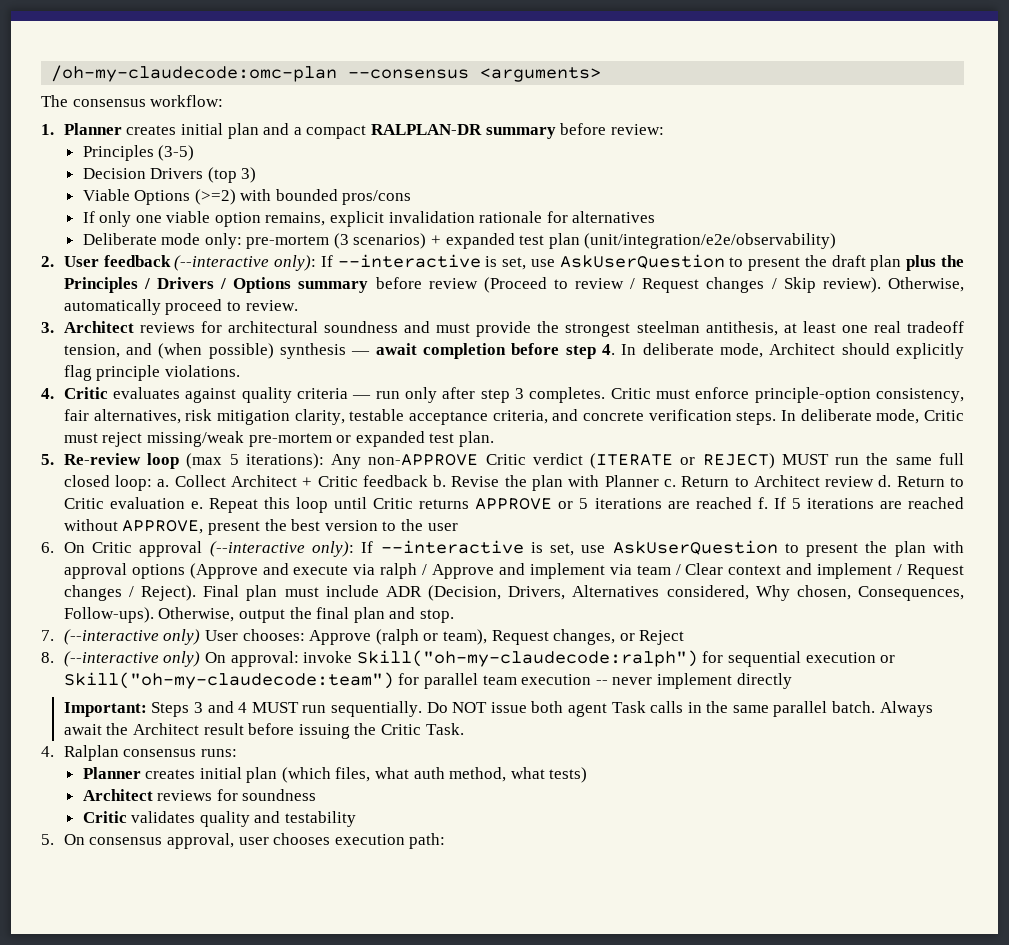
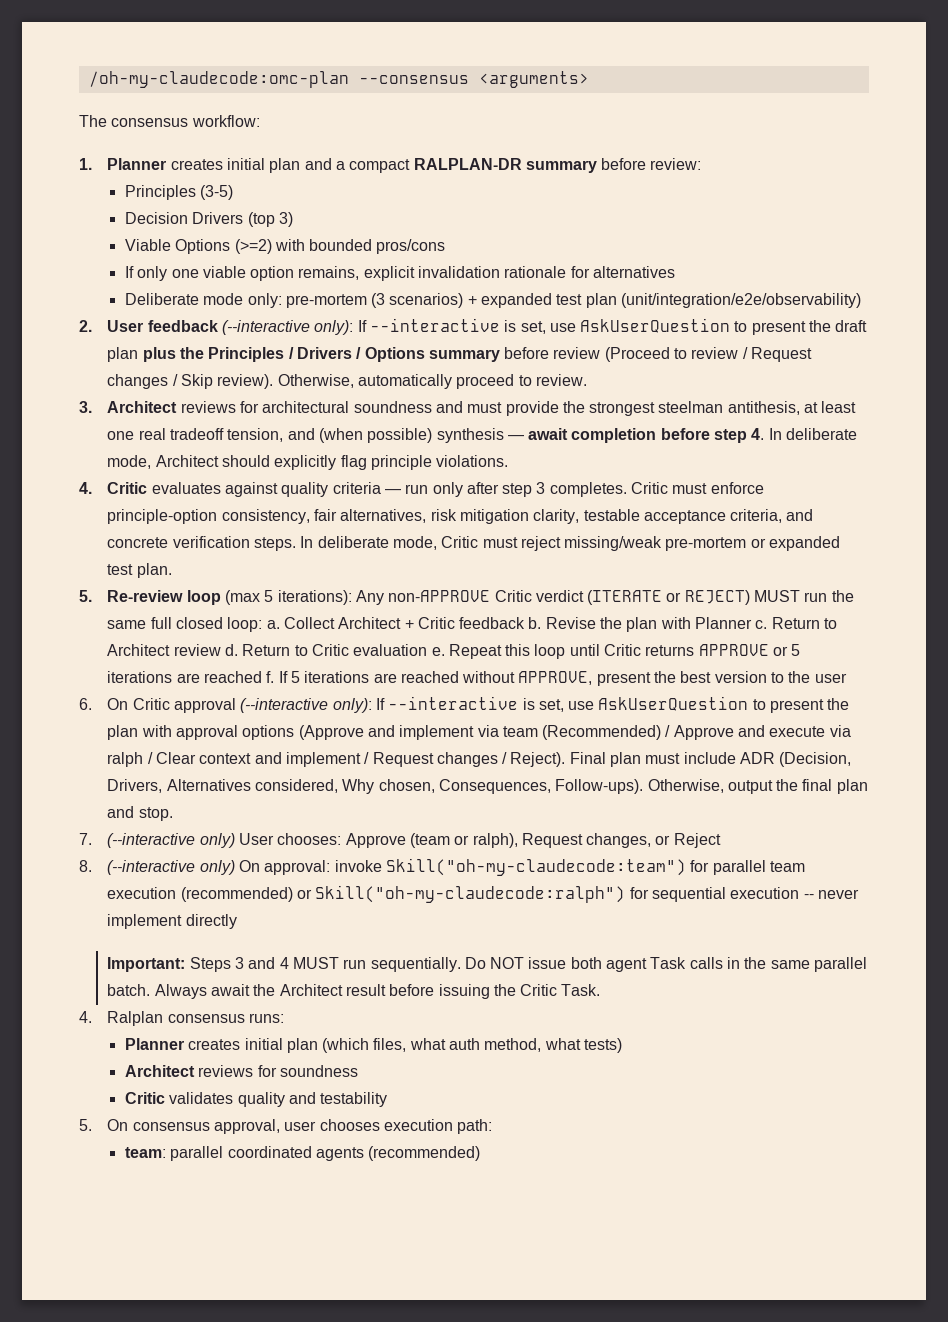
- 6. On Critic approval (--interactive only): If --interactive is set, use AskUserQuestion to present the plan with approval options (Approve and execute via ralph / Approve and implement via team / Clear context and implement / Request changes / Reject).
+ 6. On Critic approval (--interactive only): If --interactive is set, use AskUserQuestion to present the plan with approval options (Approve and implement via team (Recommended) / Approve and execute via ralph / Clear context and implement / Request changes / Reject).
- 7. (--interactive only) User chooses: Approve (ralph or team), Request changes, or Reject
+ 7. (--interactive only) User chooses: Approve (team or ralph), Request changes, or Reject
- 8. (--interactive only) On approval: invoke Skill("oh-my-claudecode:ralph") for sequential execution or Skill("oh-my-claudecode:team") for parallel team execution -- never implement directly
+ 8. (--interactive only) On approval: invoke Skill("oh-my-claudecode:team") for parallel team execution (recommended) or Skill("oh-my-claudecode:ralph") for sequential execution -- never implement directly
+ team: parallel coordinated agents (recommended)

